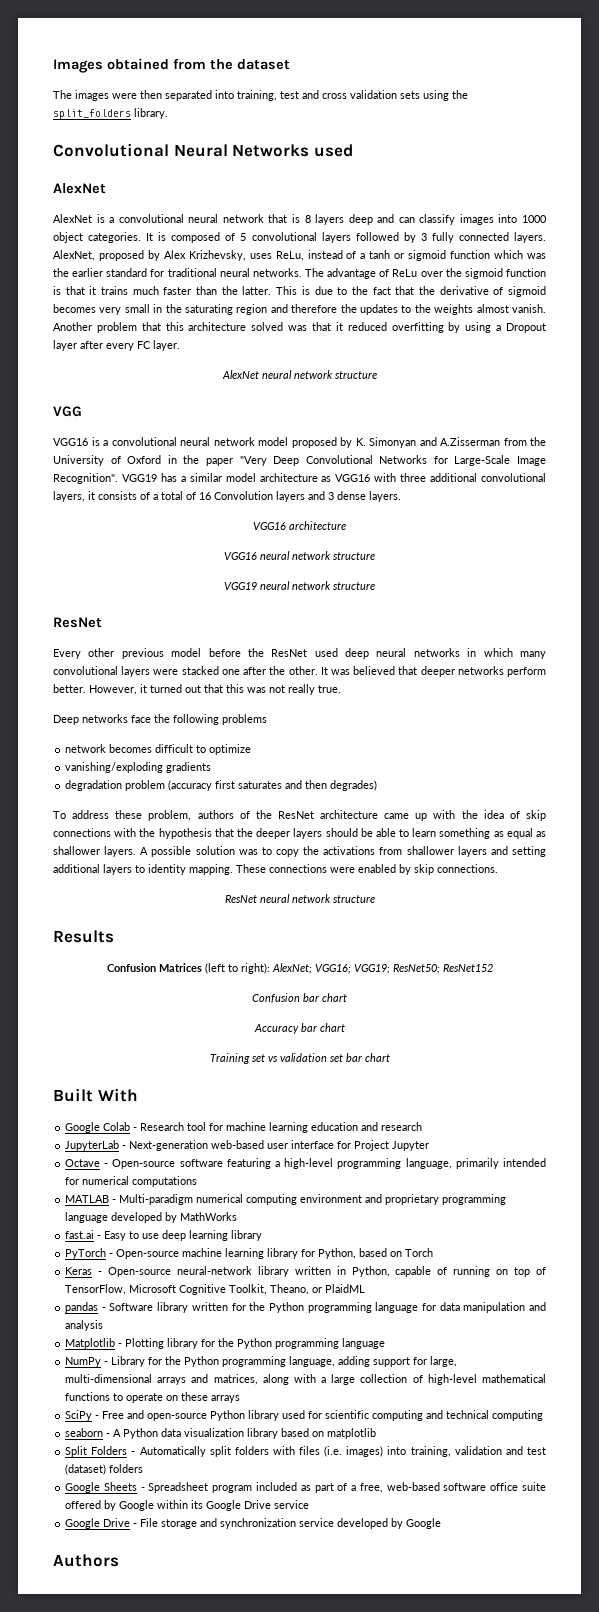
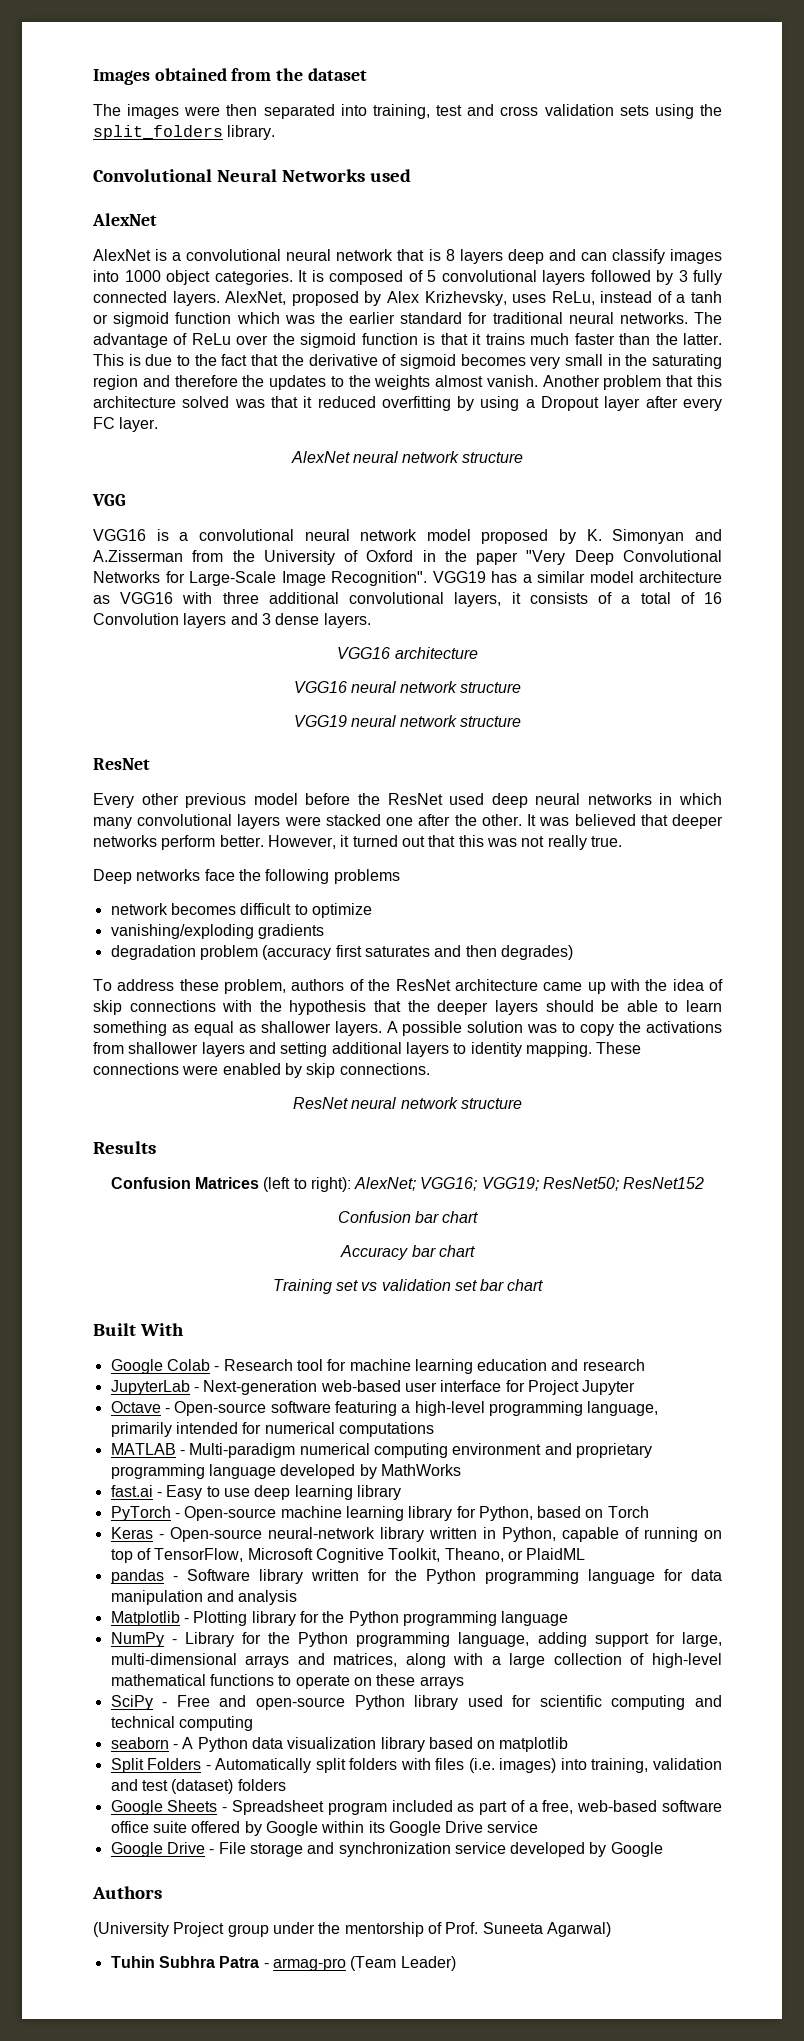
+ (University Project group under the mentorship of Prof. Suneeta Agarwal)
+ Tuhin Subhra Patra - armag-pro (Team Leader)

